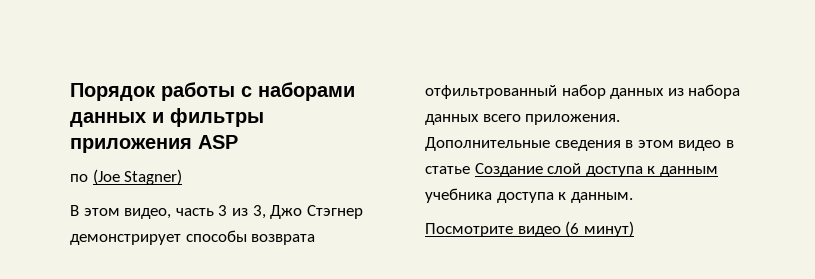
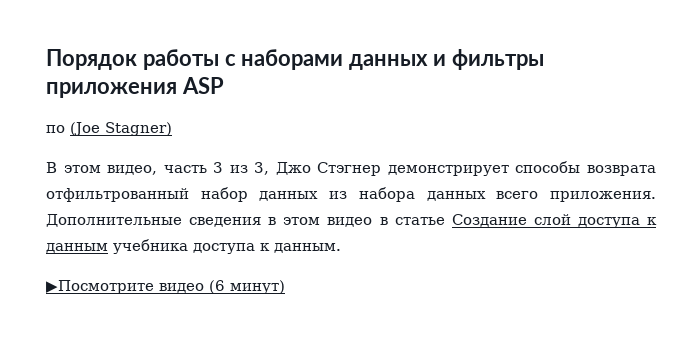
- Посмотрите видео (6 минут)
+ ▶Посмотрите видео (6 минут)

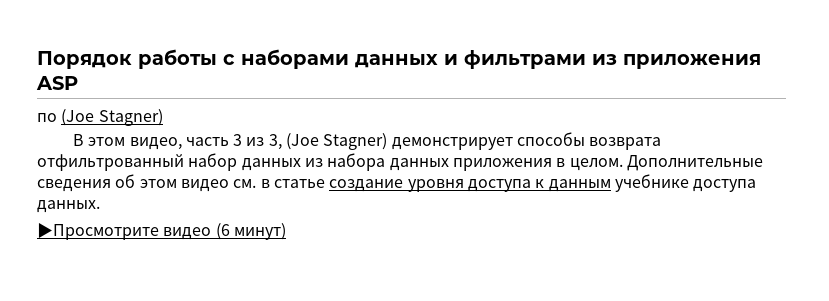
- Порядок работы с наборами данных и фильтры приложения ASP
+ Порядок работы с наборами данных и фильтрами из приложения ASP
- В этом видео, часть 3 из 3, Джо Стэгнер демонстрирует способы возврата отфильтрованный набор данных из набора данных всего приложения.
+ В этом видео, часть 3 из 3, (Joe Stagner) демонстрирует способы возврата отфильтрованный набор данных из набора данных приложения в целом.
- Дополнительные сведения в этом видео в статье Создание слой доступа к данным учебника доступа к данным.
- ▶Посмотрите видео (6 минут)
+ Дополнительные сведения об этом видео см. в статье создание уровня доступа к данным учебнике доступа данных.
+ ▶Просмотрите видео (6 минут)

